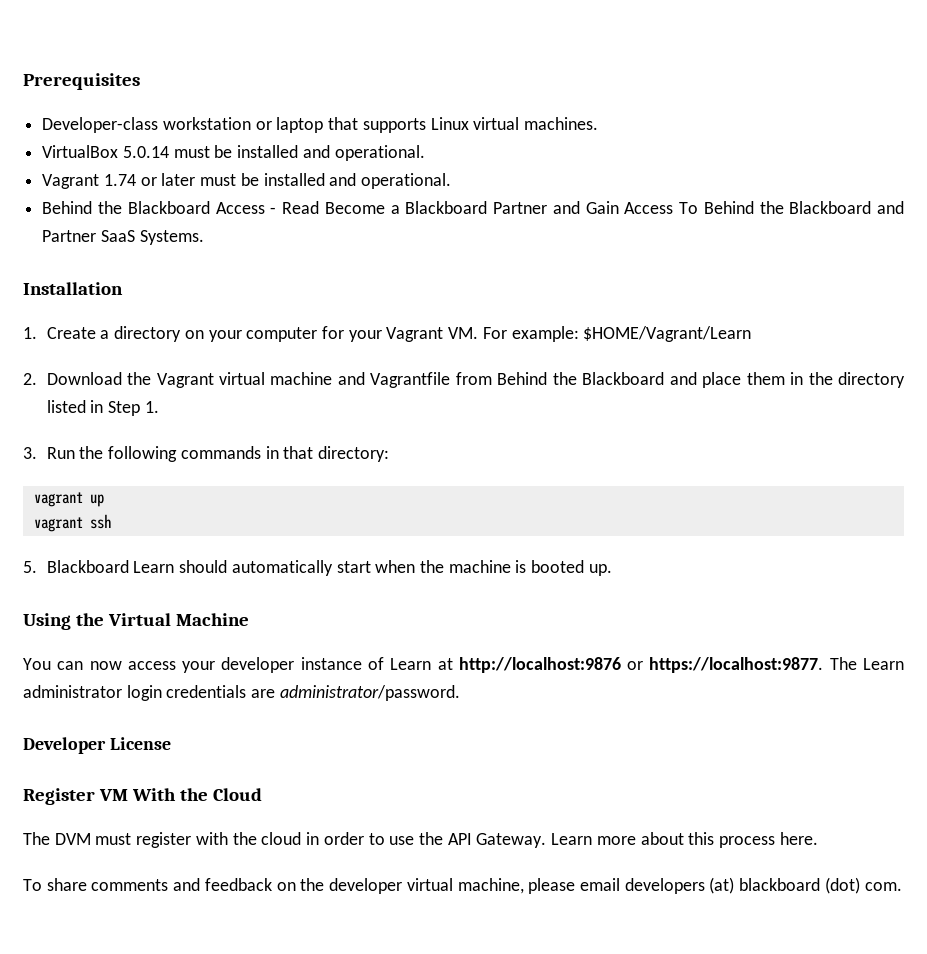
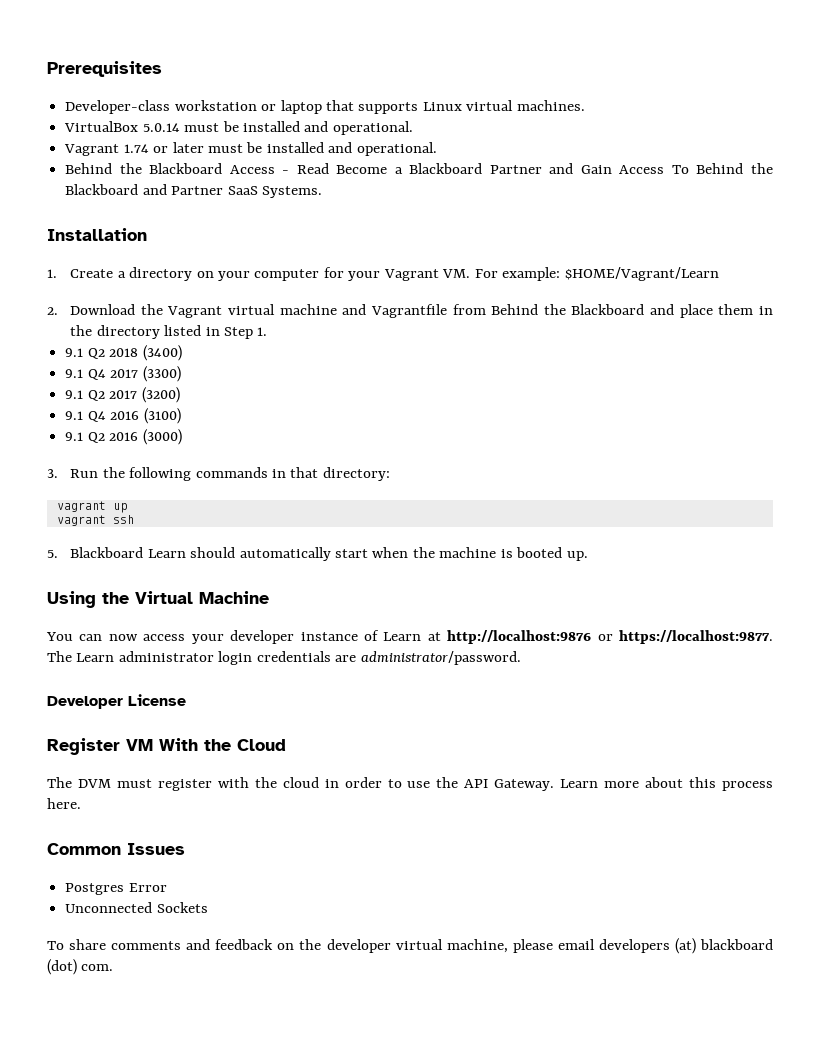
+ 9.1 Q2 2018 (3400)
+ 9.1 Q4 2017 (3300)
+ 9.1 Q2 2017 (3200)
+ 9.1 Q4 2016 (3100)
+ 9.1 Q2 2016 (3000)
+ Common Issues
+ Postgres Error
+ Unconnected Sockets

